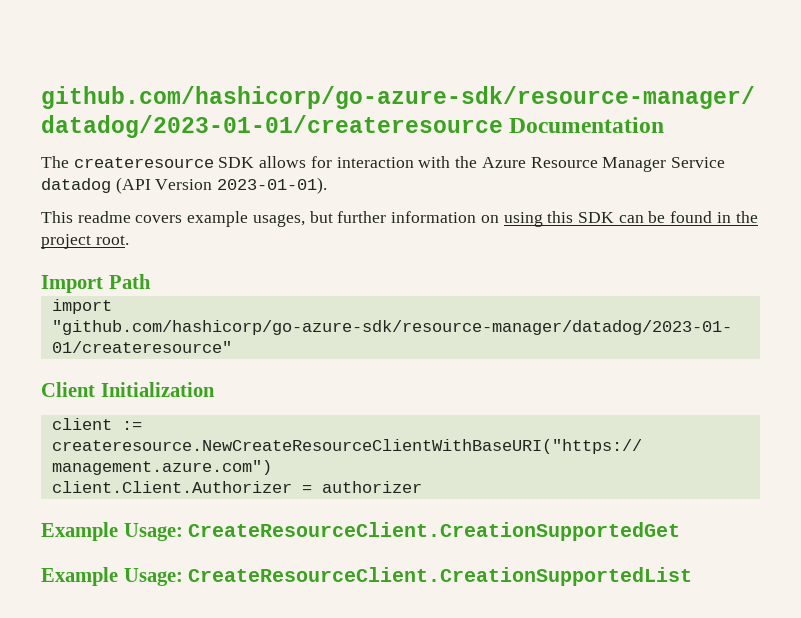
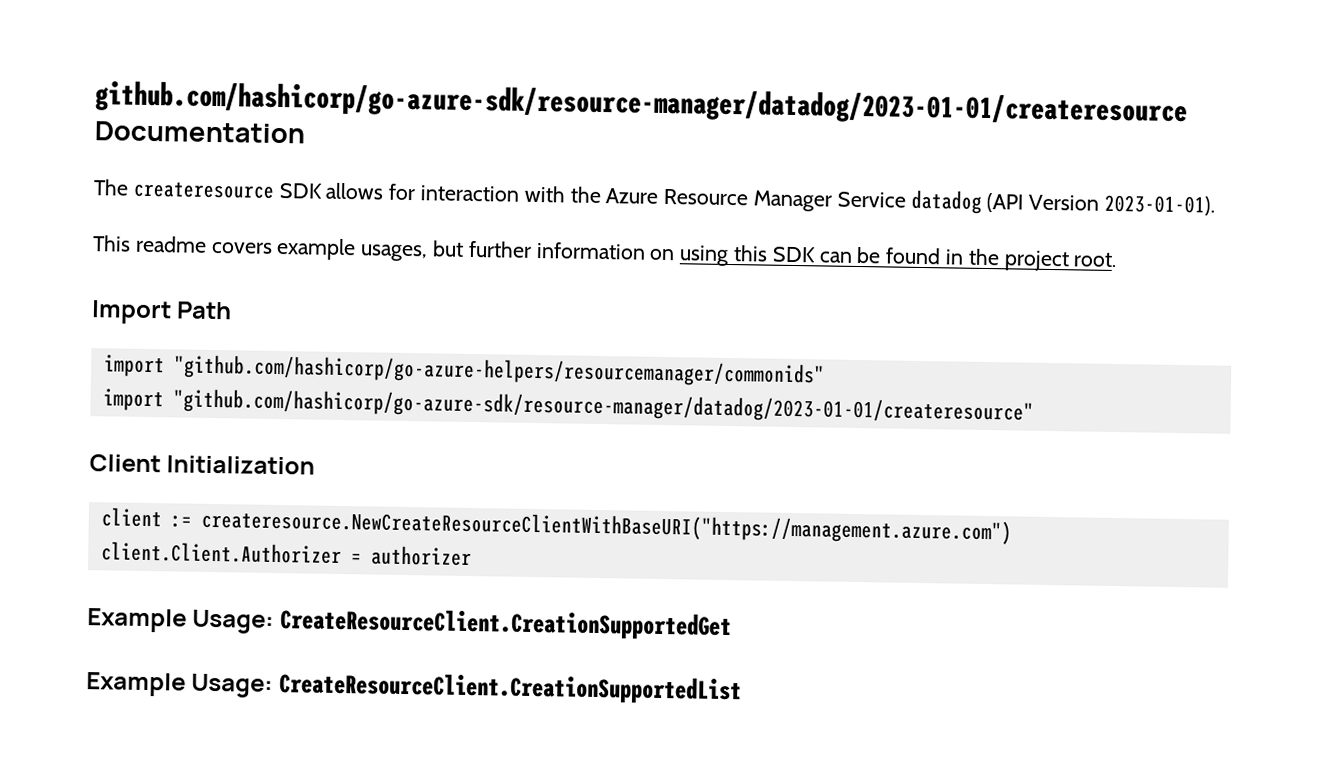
+ import "github.com/hashicorp/go-azure-helpers/resourcemanager/commonids"

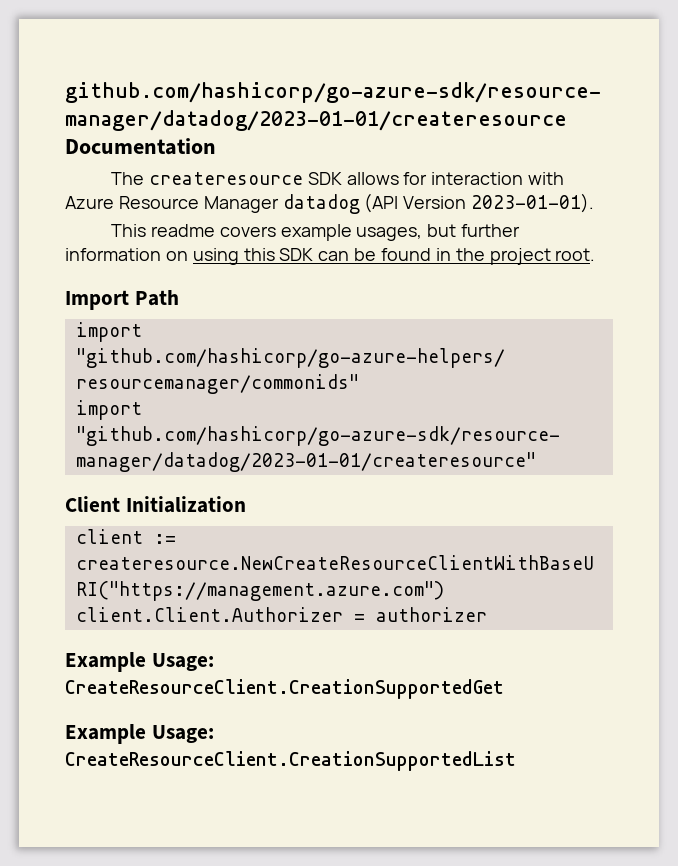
- The createresource SDK allows for interaction with the Azure Resource Manager Service datadog (API Version 2023-01-01).
+ The createresource SDK allows for interaction with Azure Resource Manager datadog (API Version 2023-01-01).

